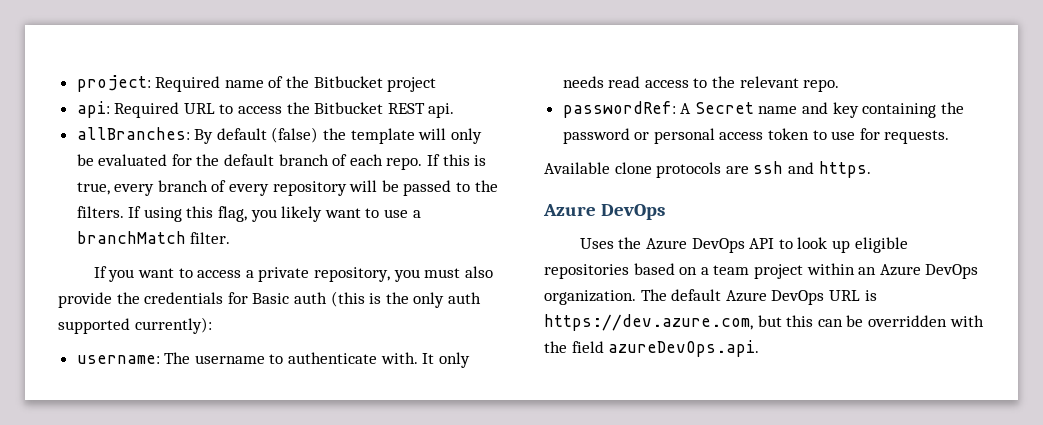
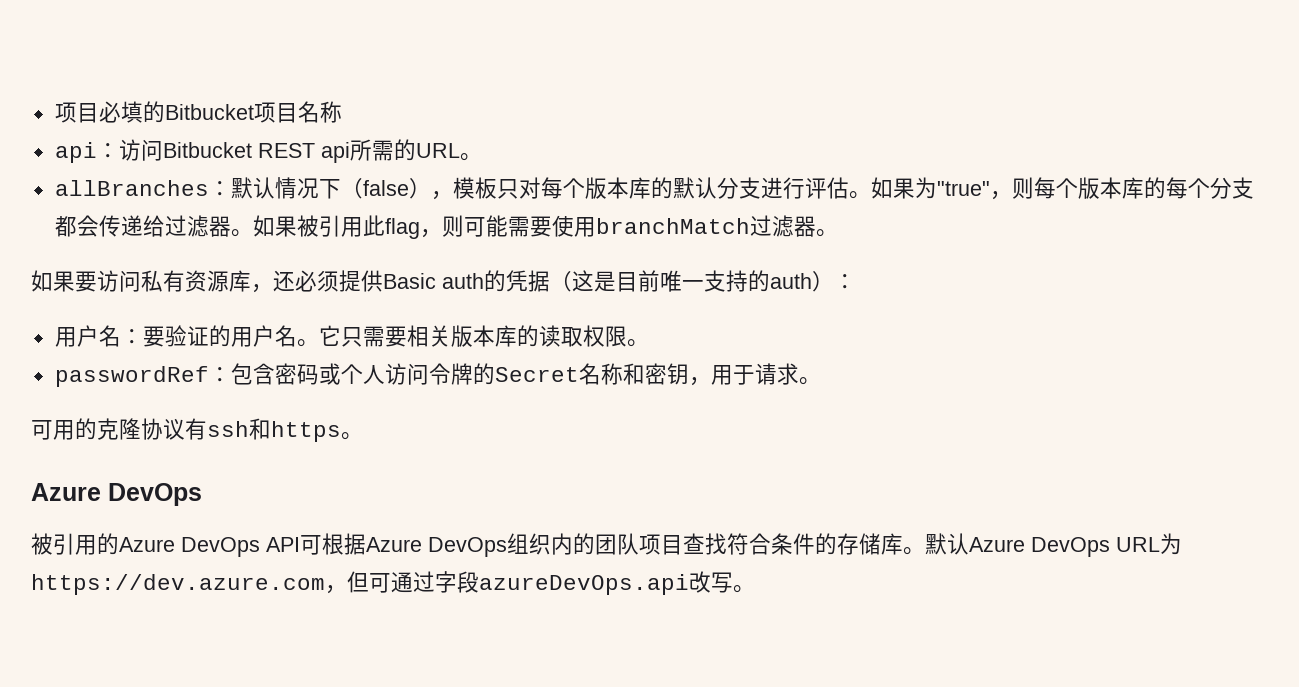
- project: Required name of the Bitbucket project
- api: Required URL to access the Bitbucket REST api.
- allBranches: By default (false) the template will only be evaluated for the default branch of each repo. If this is true, every branch of every repository will be passed to the filters. If using this flag, you likely want to use a branchMatch filter.
- If you want to access a private repository, you must also provide the credentials for Basic auth (this is the only auth supported currently):
- username: The username to authenticate with. It only needs read access to the relevant repo.
- passwordRef: A Secret name and key containing the password or personal access token to use for requests.
- Available clone protocols are ssh and https.
+ 项目必填的Bitbucket项目名称
+ api：访问Bitbucket REST api所需的URL。
+ allBranches：默认情况下（false），模板只对每个版本库的默认分支进行评估。如果为"true"，则每个版本库的每个分支都会传递给过滤器。如果被引用此flag，则可能需要使用branchMatch过滤器。
+ 如果要访问私有资源库，还必须提供Basic auth的凭据（这是目前唯一支持的auth）：
+ 用户名：要验证的用户名。它只需要相关版本库的读取权限。
+ passwordRef：包含密码或个人访问令牌的Secret名称和密钥，用于请求。
+ 可用的克隆协议有ssh和https。
- Uses the Azure DevOps API to look up eligible repositories based on a team project within an Azure DevOps organization. The default Azure DevOps URL is https://dev.azure.com, but this can be overridden with the field azureDevOps.api.
+ 被引用的Azure DevOps API可根据Azure DevOps组织内的团队项目查找符合条件的存储库。默认Azure DevOps URL为https://dev.azure.com，但可通过字段azureDevOps.api改写。

